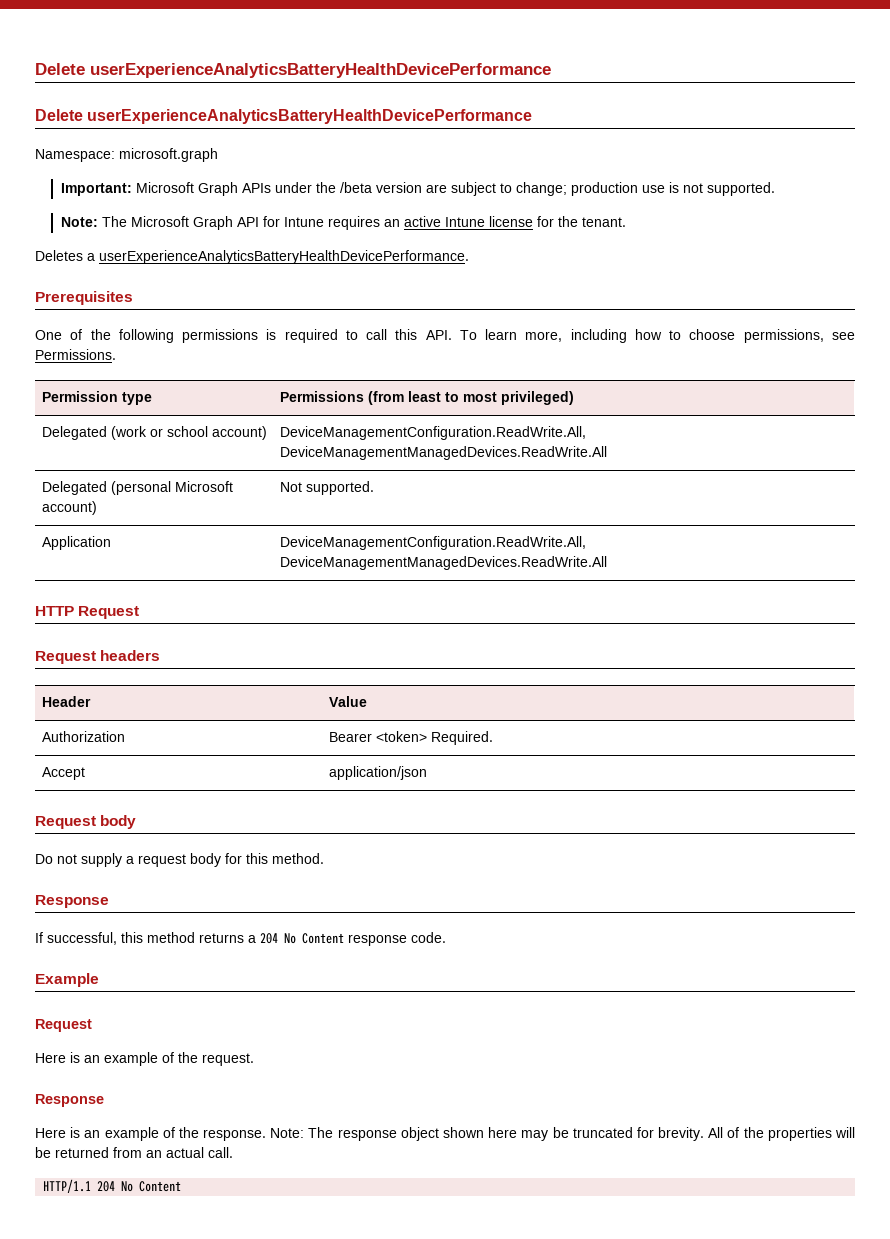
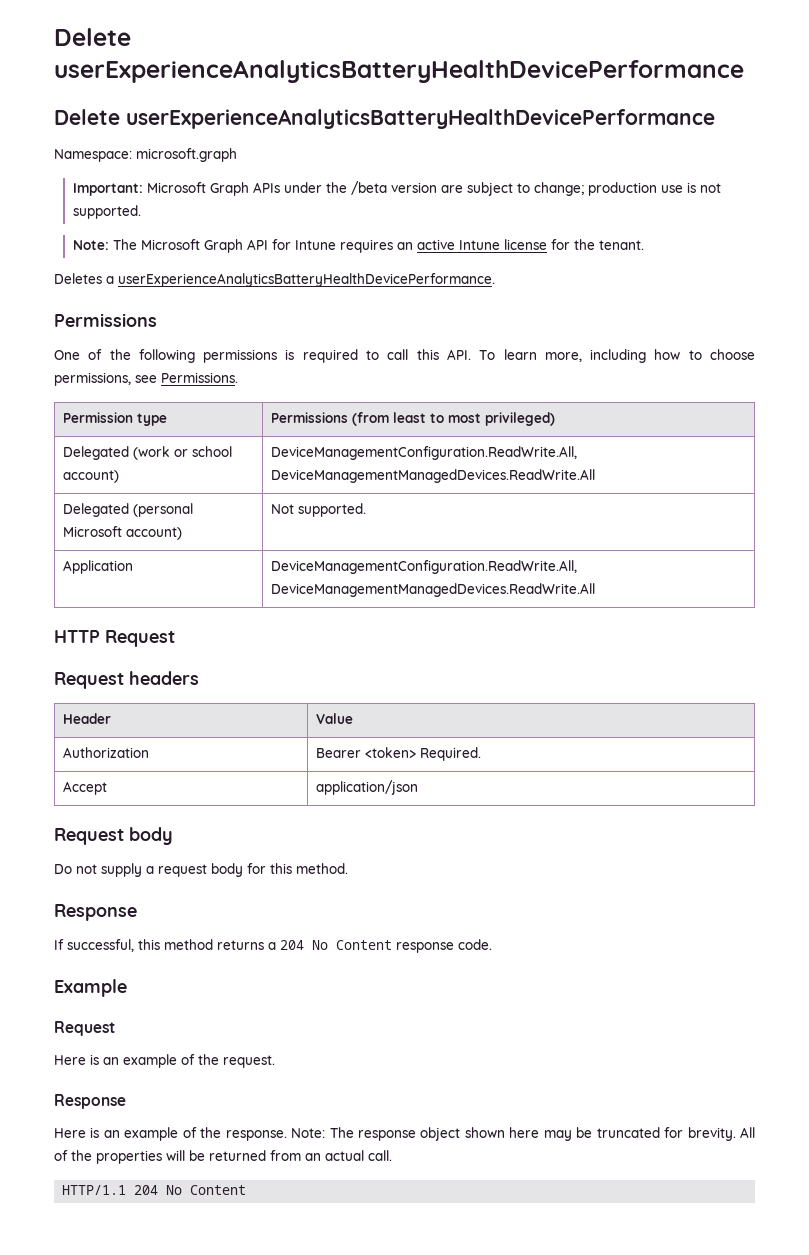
  Deletes a userExperienceAnalyticsBatteryHealthDevicePerformance.
- Prerequisites
+ Permissions

